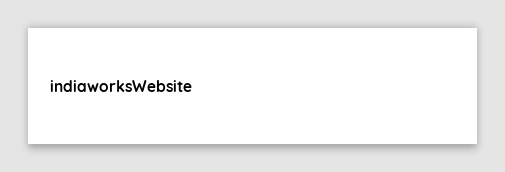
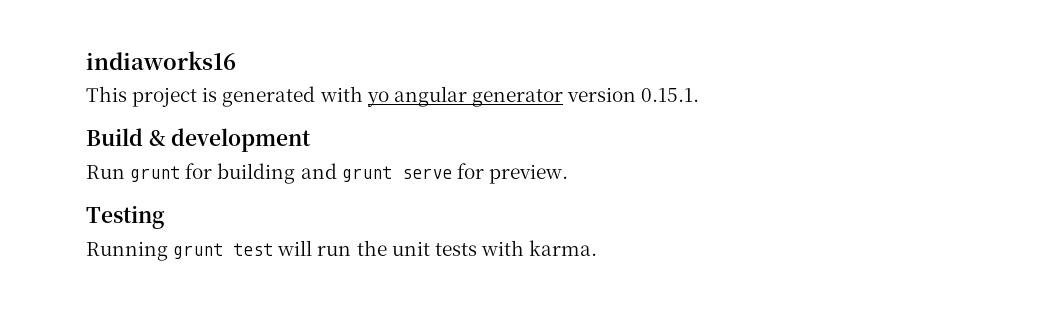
- indiaworksWebsite
+ indiaworks16
+ This project is generated with yo angular generator version 0.15.1.
+ Build & development
+ Run grunt for building and grunt serve for preview.
+ Testing
+ Running grunt test will run the unit tests with karma.

